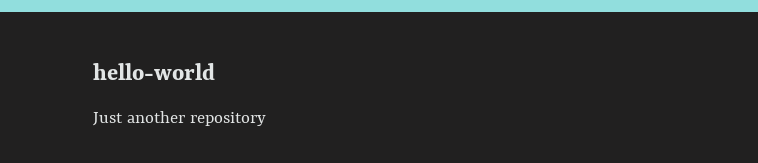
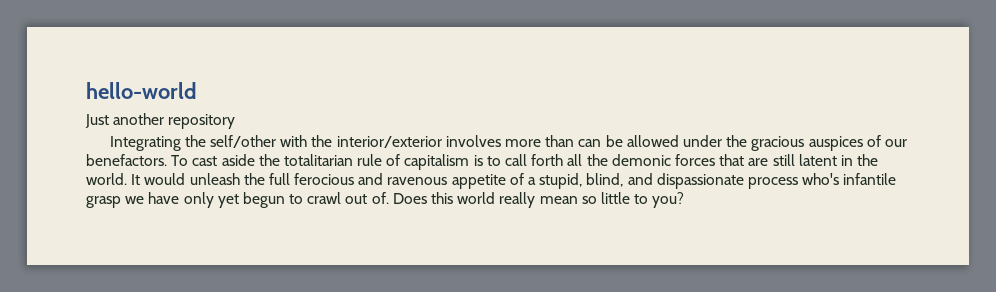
+ Integrating the self/other with the interior/exterior involves more than can be allowed under the gracious auspices of our benefactors. To cast aside the totalitarian rule of capitalism is to call forth all the demonic forces that are still latent in the world. It would unleash the full ferocious and ravenous appetite of a stupid, blind, and dispassionate process who's infantile grasp we have only yet begun to crawl out of. Does this world really mean so little to you?

